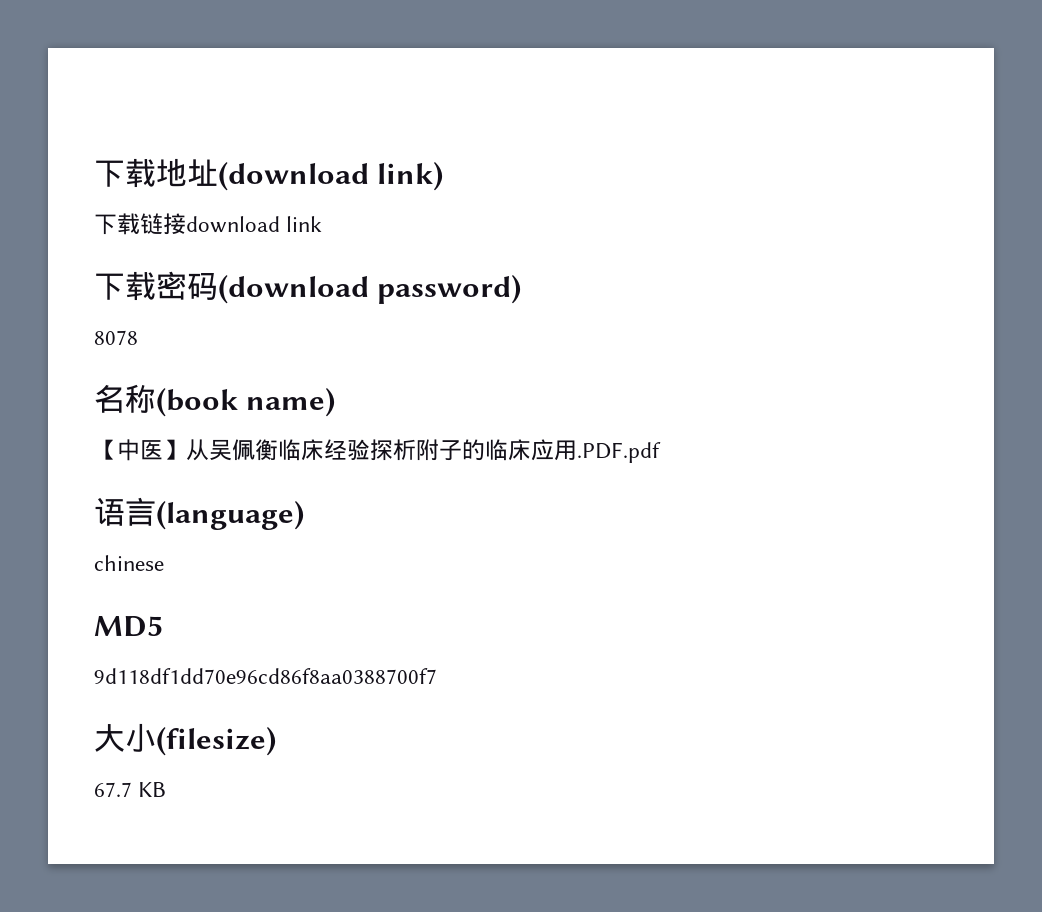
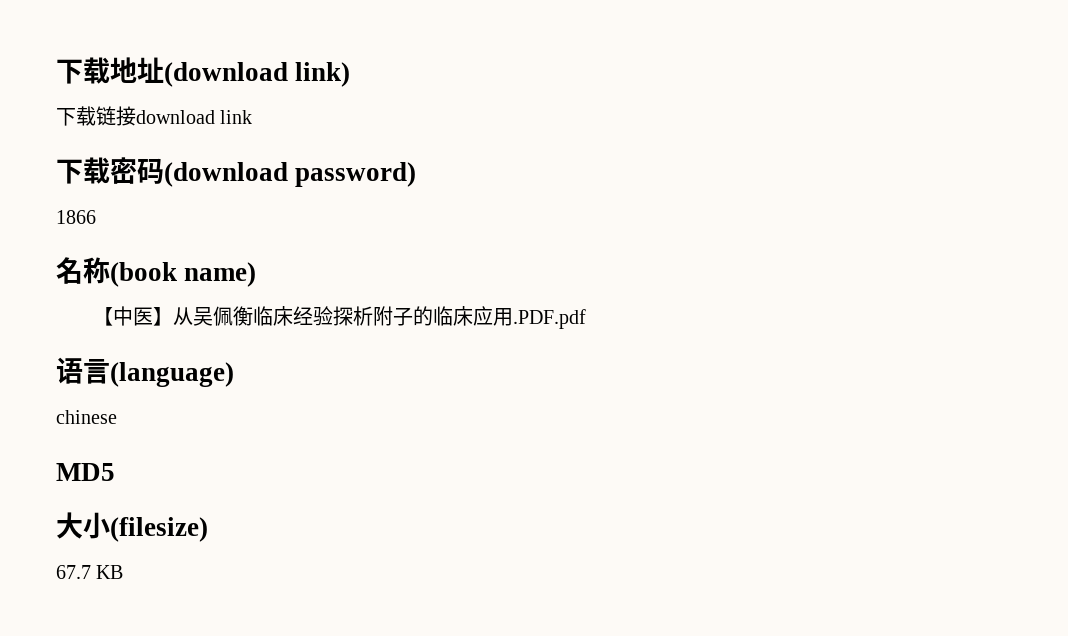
- 8078
+ 1866
- 9d118df1dd70e96cd86f8aa0388700f7

